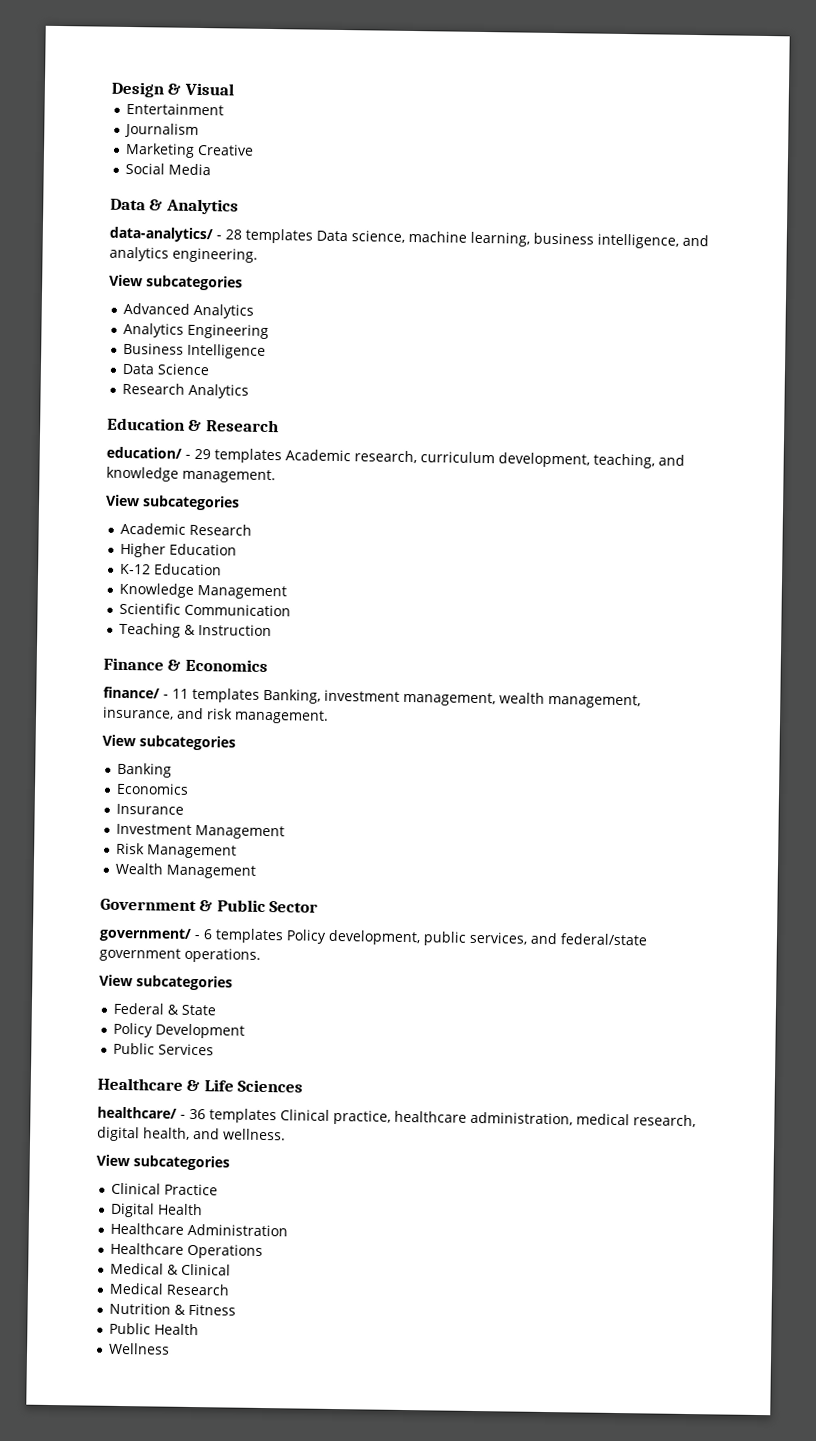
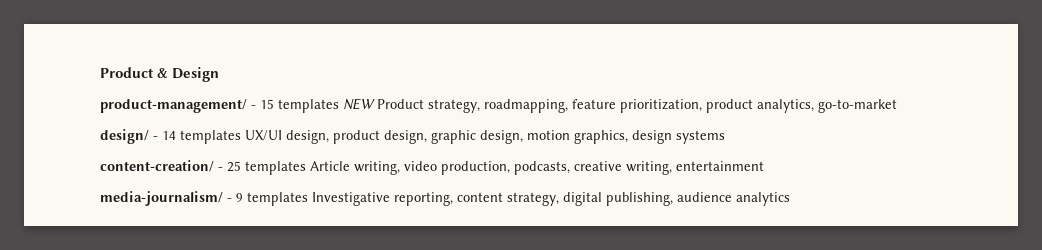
- Design & Visual
- Entertainment
- Journalism
- Marketing Creative
- Social Media
- Data & Analytics
- data-analytics/ - 28 templates Data science, machine learning, business intelligence, and analytics engineering.
- View subcategories
- Advanced Analytics
- Analytics Engineering
- Business Intelligence
- Data Science
- Research Analytics
- Education & Research
- education/ - 29 templates Academic research, curriculum development, teaching, and knowledge management.
- View subcategories
- Academic Research
- Higher Education
- K-12 Education
- Knowledge Management
- Scientific Communication
- Teaching & Instruction
- Finance & Economics
- finance/ - 11 templates Banking, investment management, wealth management, insurance, and risk management.
- View subcategories
- Banking
- Economics
- Insurance
- Investment Management
- Risk Management
- Wealth Management
- Government & Public Sector
- government/ - 6 templates Policy development, public services, and federal/state government operations.
- View subcategories
- Federal & State
- Policy Development
- Public Services
- Healthcare & Life Sciences
- healthcare/ - 36 templates Clinical practice, healthcare administration, medical research, digital health, and wellness.
- View subcategories
- Clinical Practice
- Digital Health
- Healthcare Administration
- Healthcare Operations
- Medical & Clinical
- Medical Research
- Nutrition & Fitness
- Public Health
- Wellness
+ Product & Design
+ product-management/ - 15 templates NEW Product strategy, roadmapping, feature prioritization, product analytics, go-to-market
+ design/ - 14 templates UX/UI design, product design, graphic design, motion graphics, design systems
+ content-creation/ - 25 templates Article writing, video production, podcasts, creative writing, entertainment
+ media-journalism/ - 9 templates Investigative reporting, content strategy, digital publishing, audience analytics

